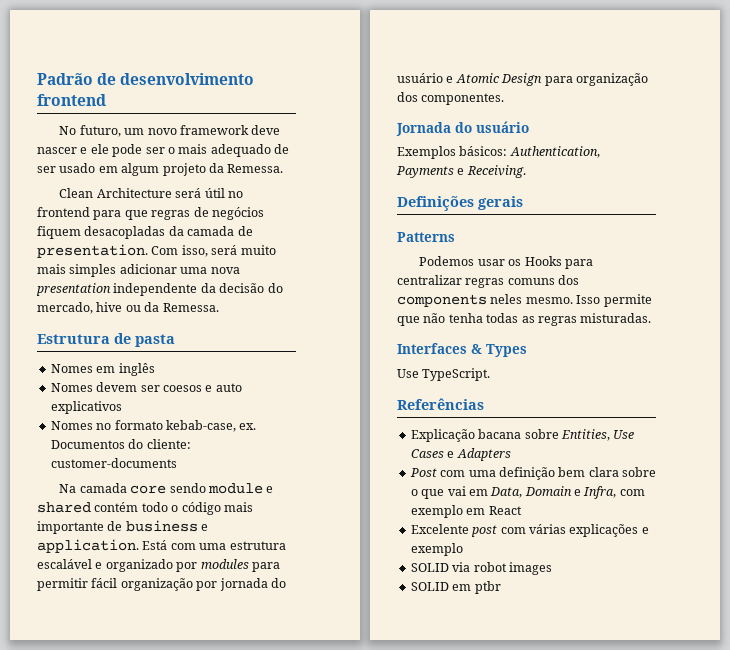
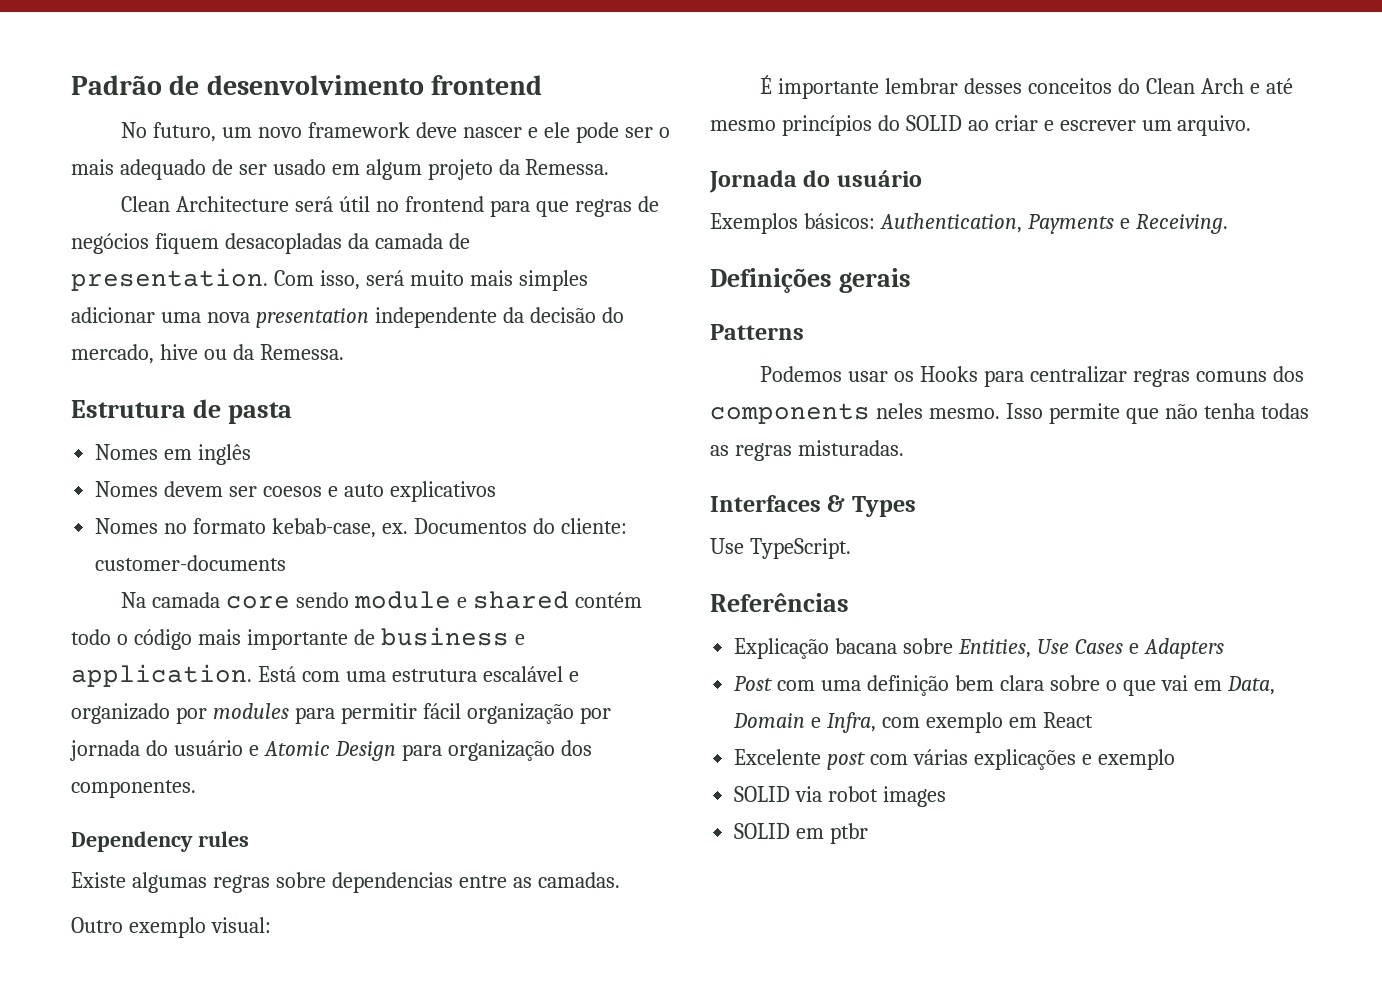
+ Dependency rules
+ Existe algumas regras sobre dependencias entre as camadas.
+ Outro exemplo visual:
+ É importante lembrar desses conceitos do Clean Arch e até mesmo princípios do SOLID ao criar e escrever um arquivo.

